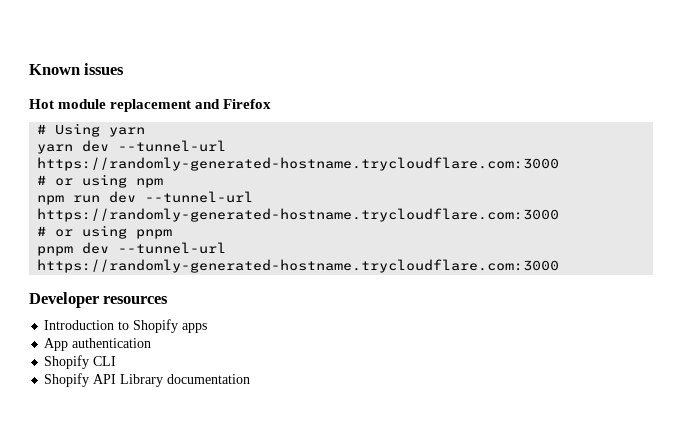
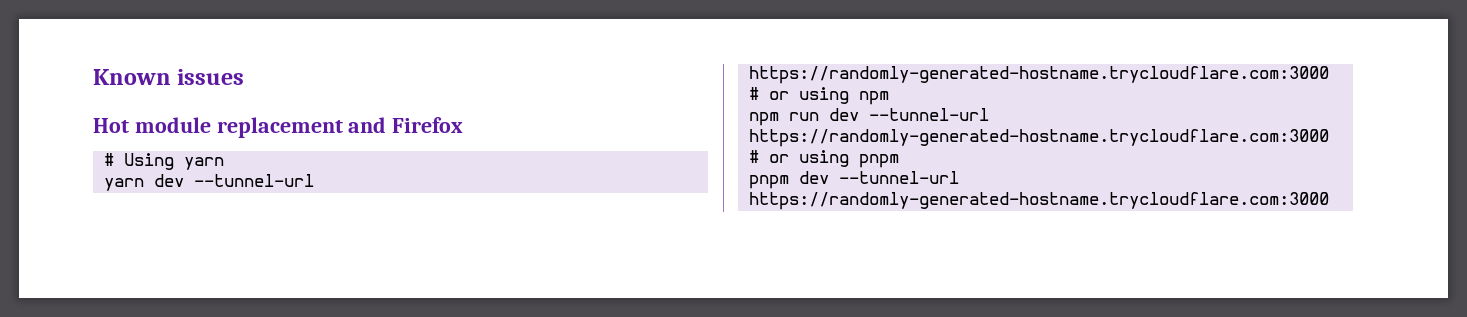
- Developer resources
- Introduction to Shopify apps
- App authentication
- Shopify CLI
- Shopify API Library documentation

